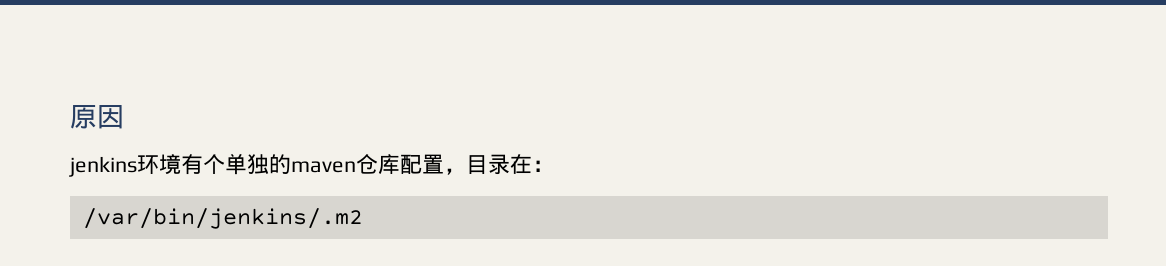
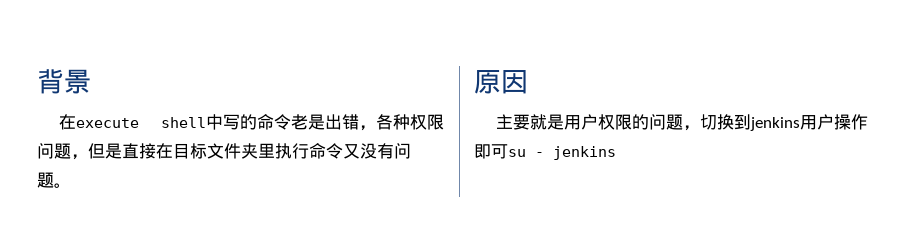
+ 背景
+ 在execute shell中写的命令老是出错，各种权限问题，但是直接在目标文件夹里执行命令又没有问题。
  原因
- jenkins环境有个单独的maven仓库配置，目录在：
- /var/bin/jenkins/.m2
+ 主要就是用户权限的问题，切换到jenkins用户操作即可su - jenkins

